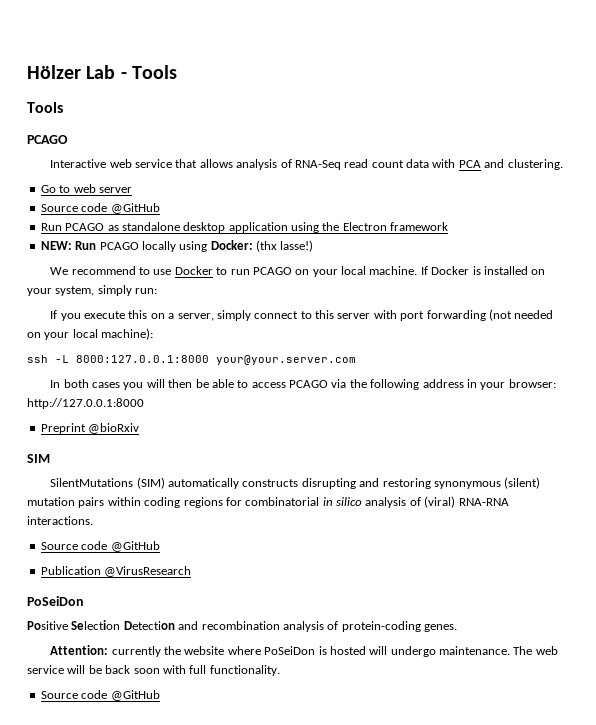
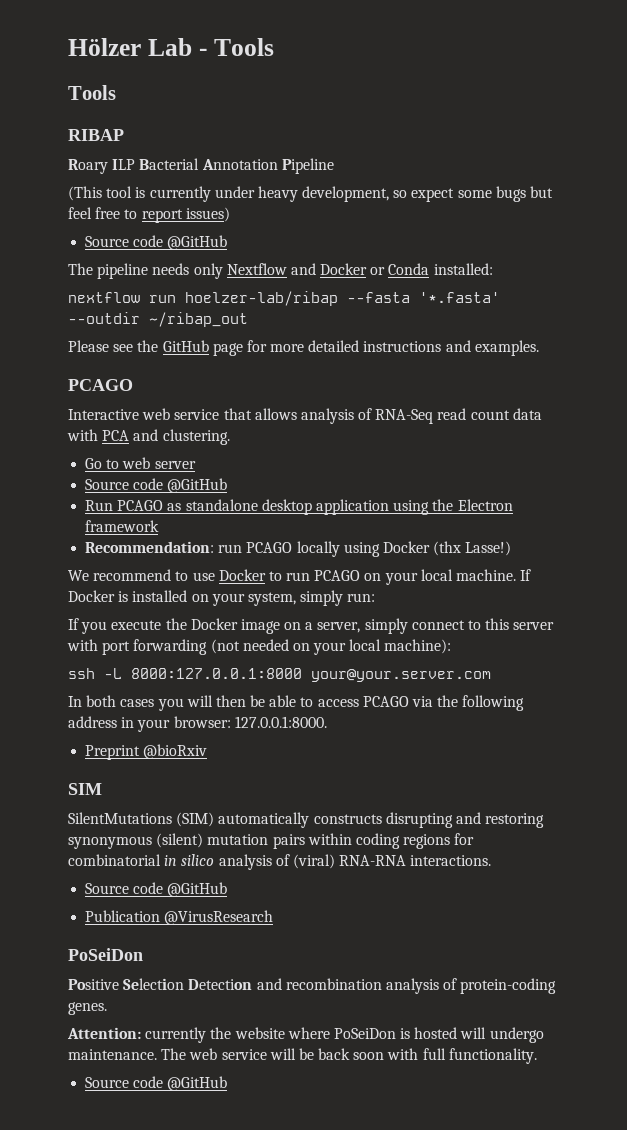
+ RIBAP
+ Roary ILP Bacterial Annotation Pipeline
+ (This tool is currently under heavy development, so expect some bugs but feel free to report issues)
+ Source code @GitHub
+ The pipeline needs only Nextflow and Docker or Conda installed:
+ nextflow run hoelzer-lab/ribap --fasta '*.fasta' --outdir ~/ribap_out
+ Please see the GitHub page for more detailed instructions and examples.
- NEW: Run PCAGO locally using Docker: (thx lasse!)
+ Recommendation: run PCAGO locally using Docker (thx Lasse!)
- If you execute this on a server, simply connect to this server with port forwarding (not needed on your local machine):
+ If you execute the Docker image on a server, simply connect to this server with port forwarding (not needed on your local machine):
- In both cases you will then be able to access PCAGO via the following address in your browser: http://127.0.0.1:8000
+ In both cases you will then be able to access PCAGO via the following address in your browser: 127.0.0.1:8000.

